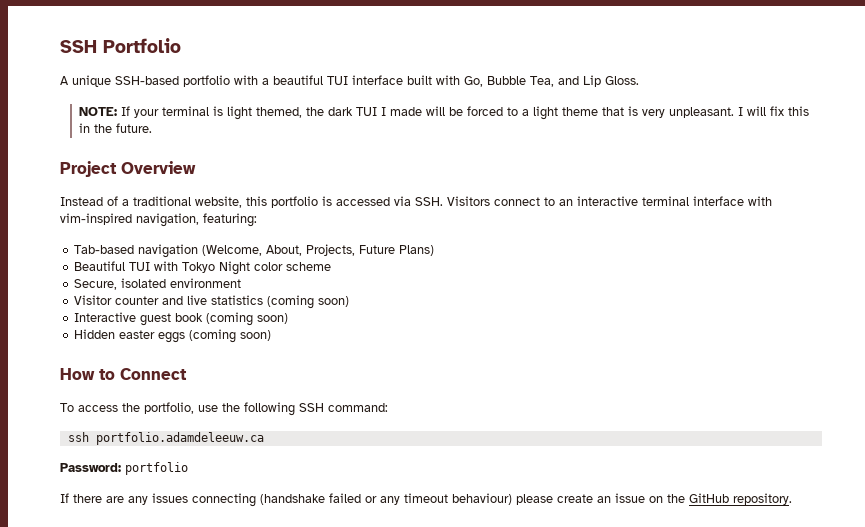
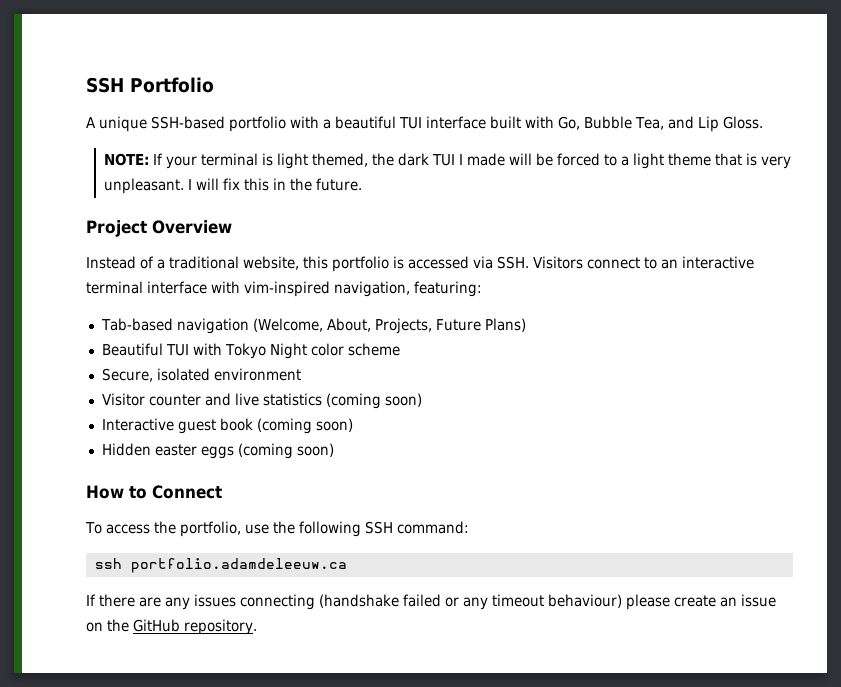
- Password: portfolio

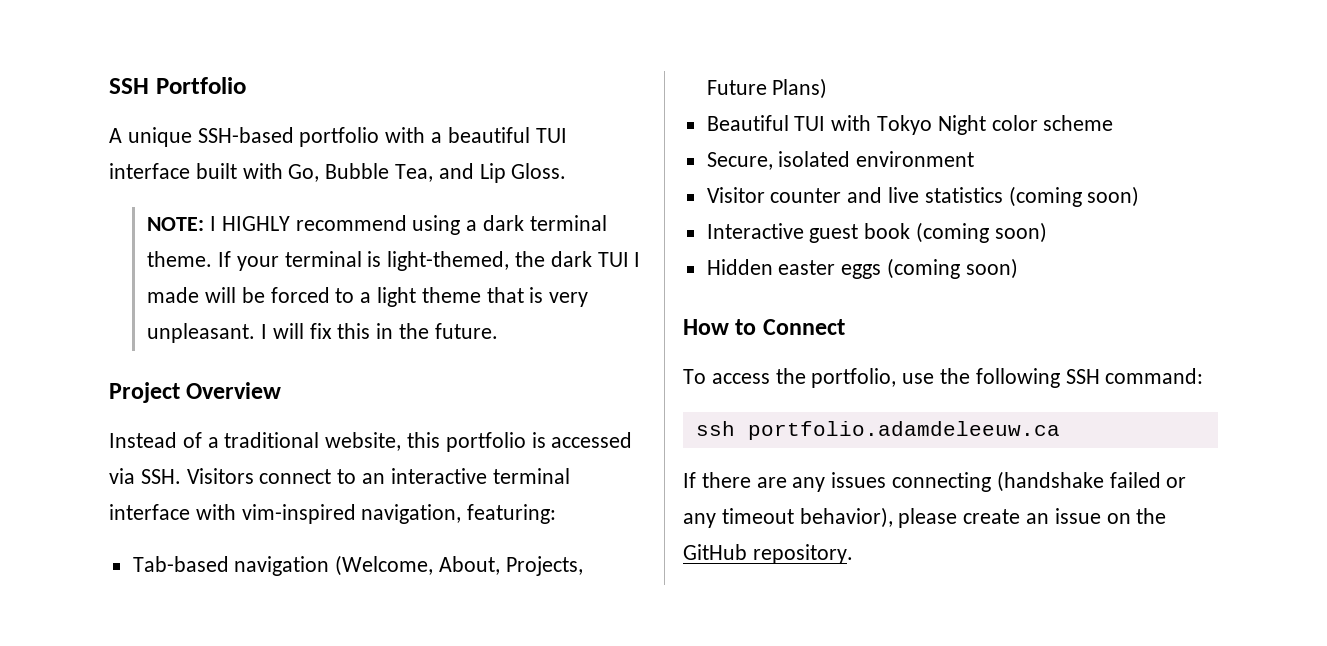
- NOTE: If your terminal is light themed, the dark TUI I made will be forced to a light theme that is very unpleasant.
+ NOTE: I HIGHLY recommend using a dark terminal theme. If your terminal is light-themed, the dark TUI I made will be forced to a light theme that is very unpleasant.
- If there are any issues connecting (handshake failed or any timeout behaviour) please create an issue on the GitHub repository.
+ If there are any issues connecting (handshake failed or any timeout behavior), please create an issue on the GitHub repository.

